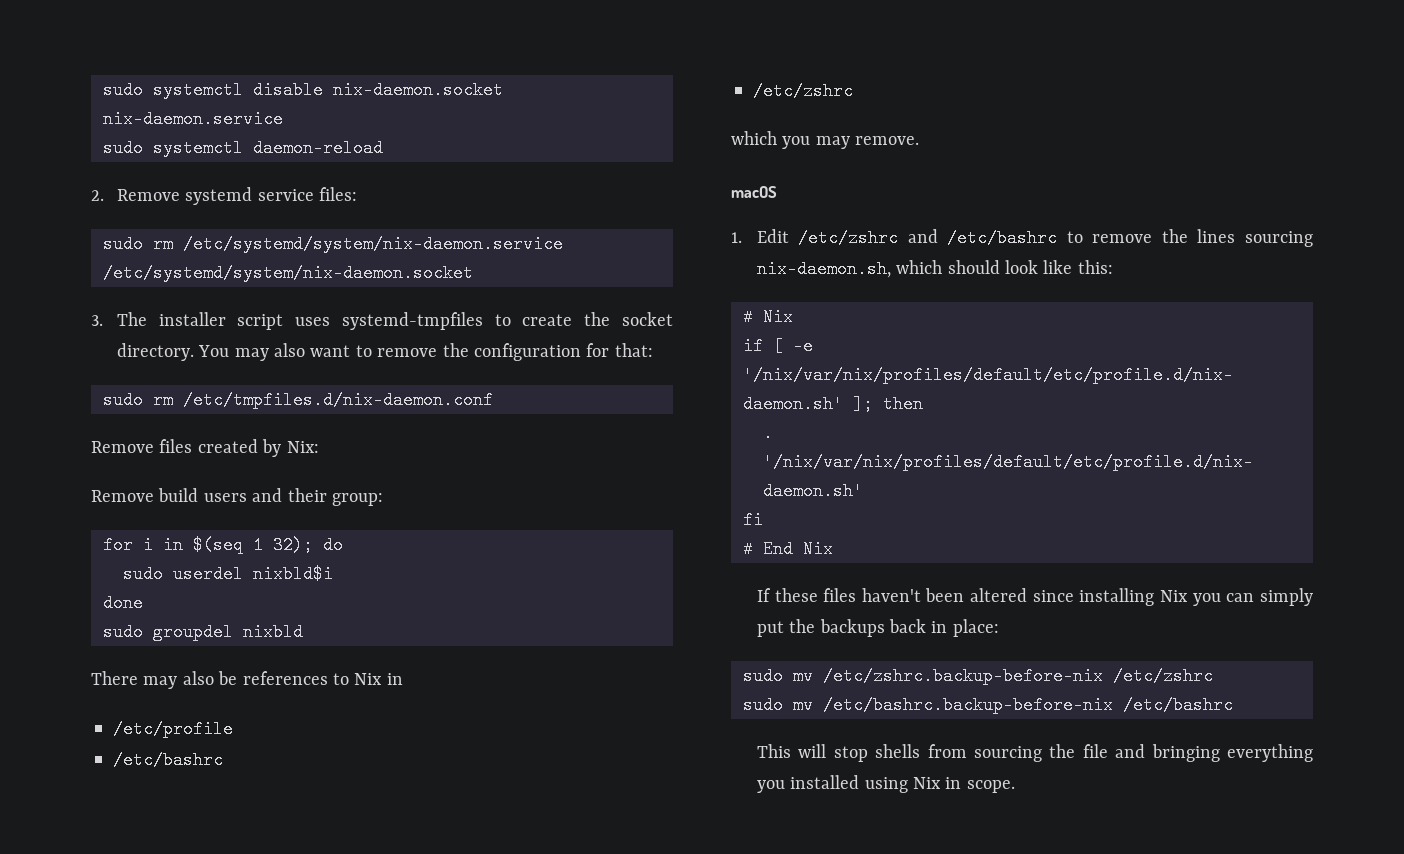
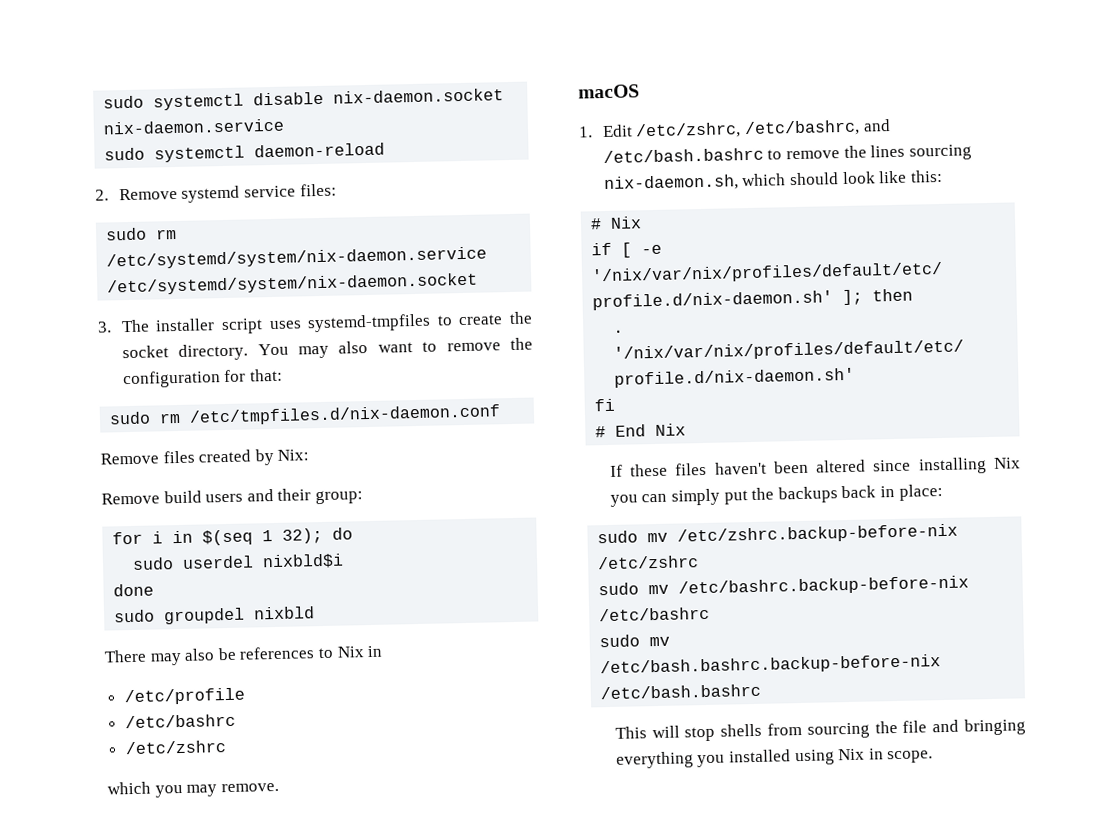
- 1. Edit /etc/zshrc and /etc/bashrc to remove the lines sourcing nix-daemon.sh, which should look like this:
+ 1. Edit /etc/zshrc, /etc/bashrc, and /etc/bash.bashrc to remove the lines sourcing nix-daemon.sh, which should look like this:
+ sudo mv /etc/bash.bashrc.backup-before-nix /etc/bash.bashrc

